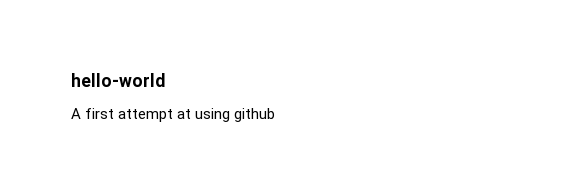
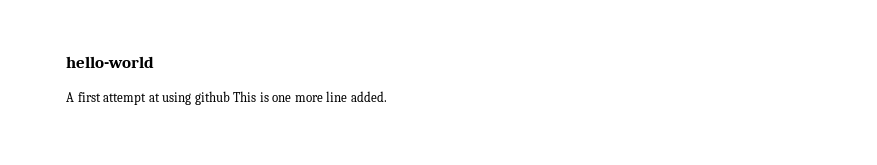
- A first attempt at using github
+ A first attempt at using github This is one more line added.

